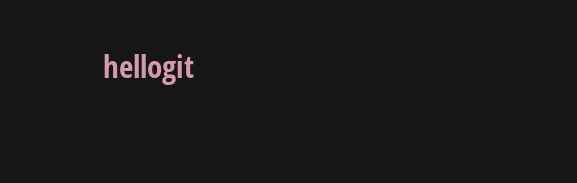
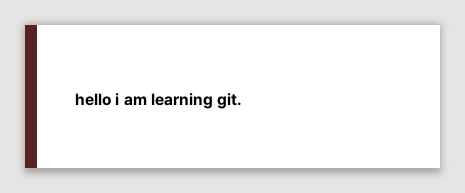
- hellogit
+ hello i am learning git.

